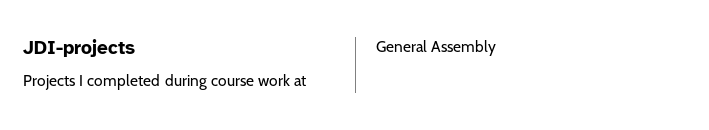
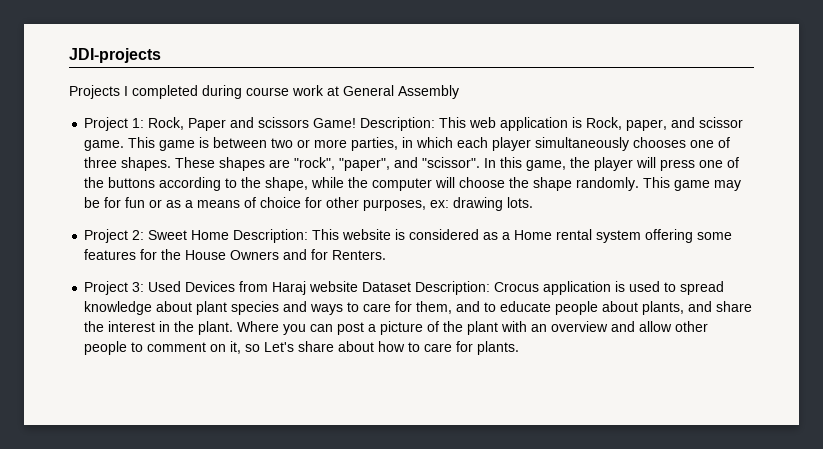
+ Project 1: Rock, Paper and scissors Game! Description: This web application is Rock, paper, and scissor game. This game is between two or more parties, in which each player simultaneously chooses one of three shapes. These shapes are "rock", "paper", and "scissor". In this game, the player will press one of the buttons according to the shape, while the computer will choose the shape randomly. This game may be for fun or as a means of choice for other purposes, ex: drawing lots.
+ Project 2: Sweet Home Description: This website is considered as a Home rental system offering some features for the House Owners and for Renters.
+ Project 3: Used Devices from Haraj website Dataset Description: Crocus application is used to spread knowledge about plant species and ways to care for them, and to educate people about plants, and share the interest in the plant. Where you can post a picture of the plant with an overview and allow other people to comment on it, so Let's share about how to care for plants.

